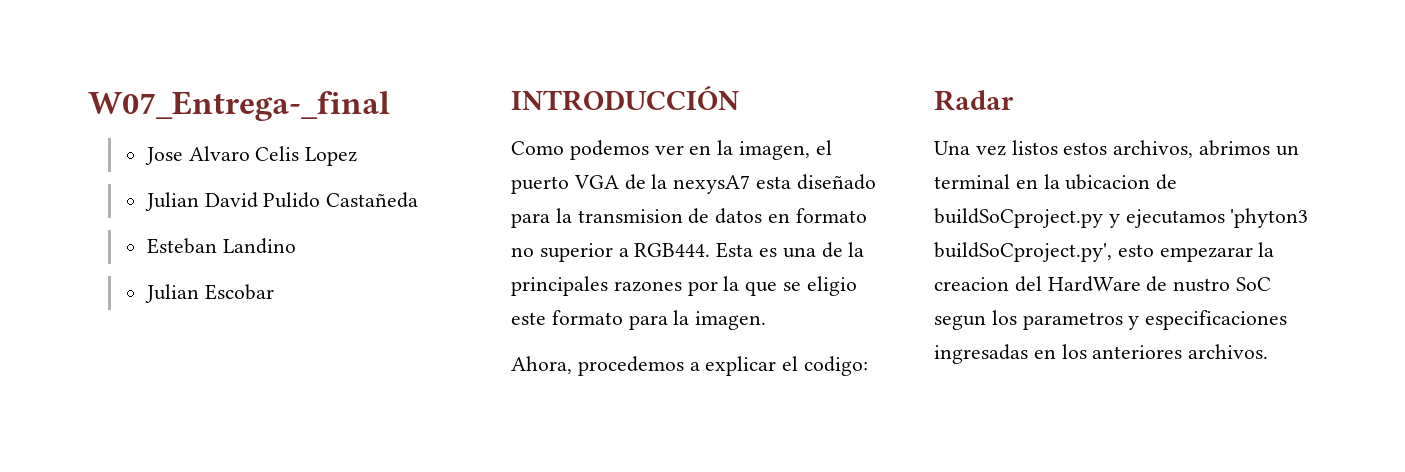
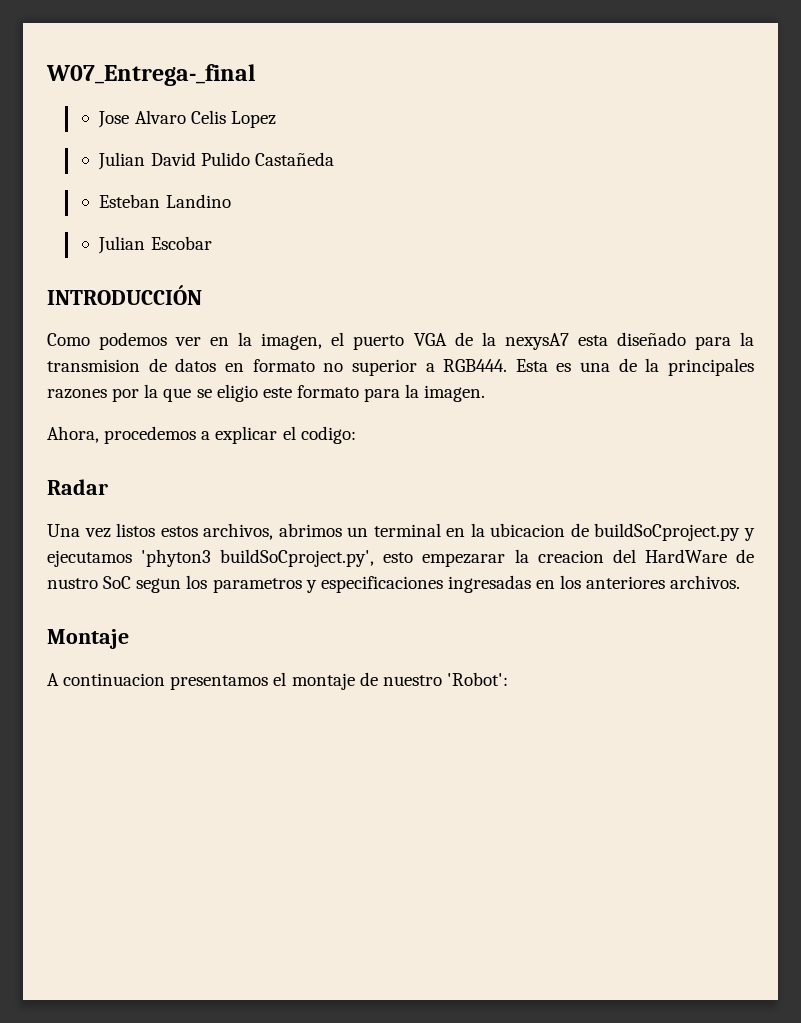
+ Montaje
+ A continuacion presentamos el montaje de nuestro 'Robot':

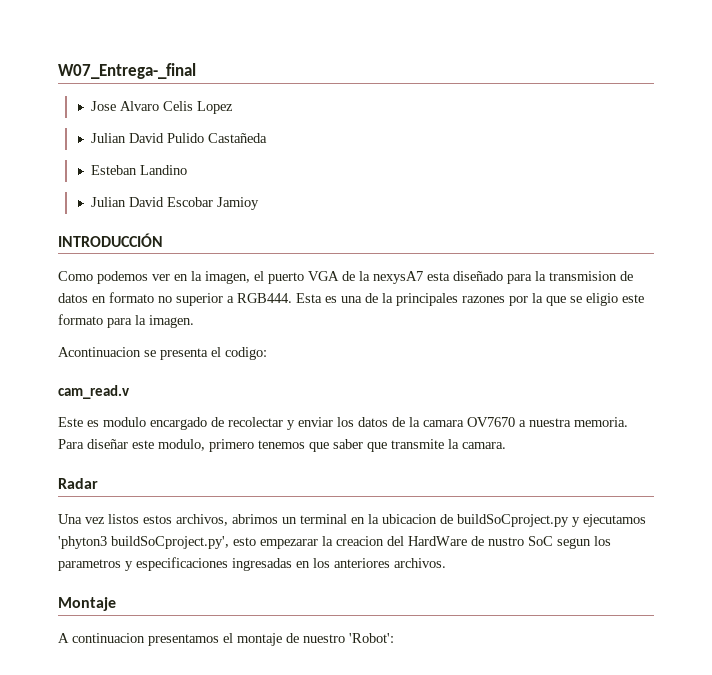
- Julian Escobar
+ Julian David Escobar Jamioy
- Ahora, procedemos a explicar el codigo:
+ Acontinuacion se presenta el codigo:
+ cam_read.v
+ Este es modulo encargado de recolectar y enviar los datos de la camara OV7670 a nuestra memoria. Para diseñar este modulo, primero tenemos que saber que transmite la camara.

